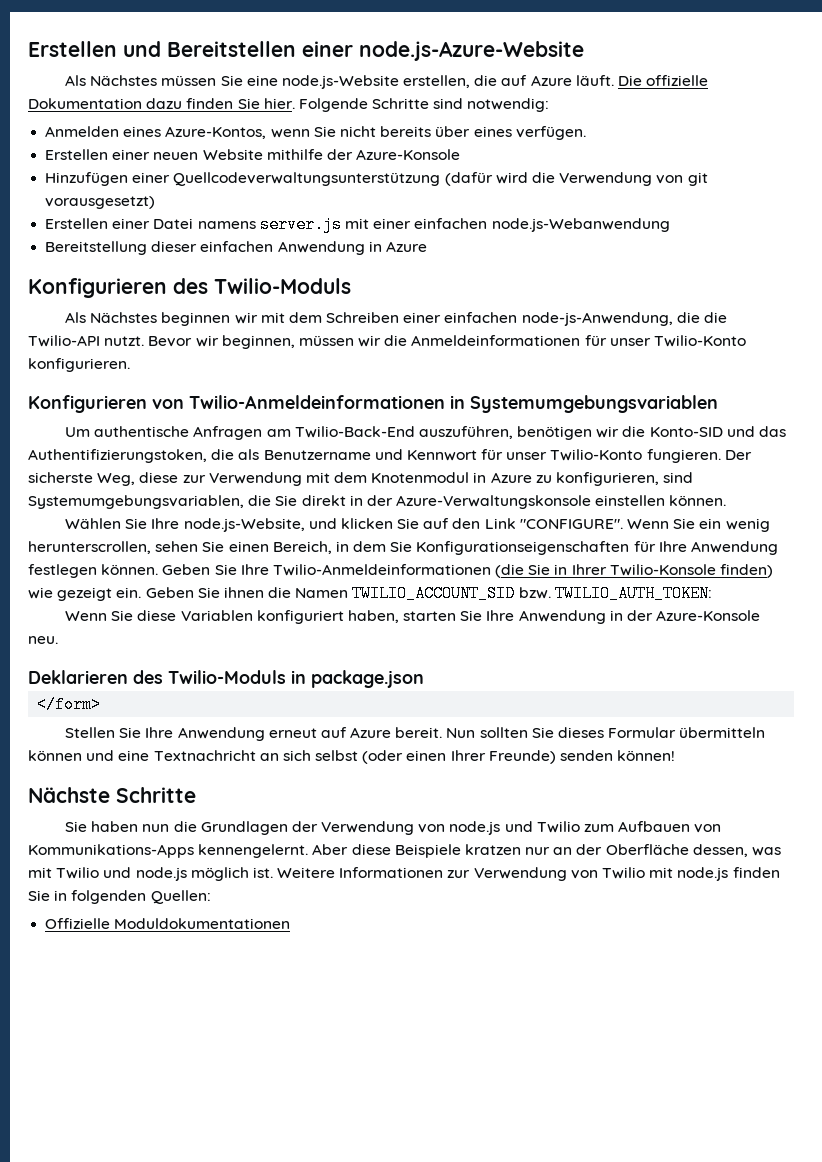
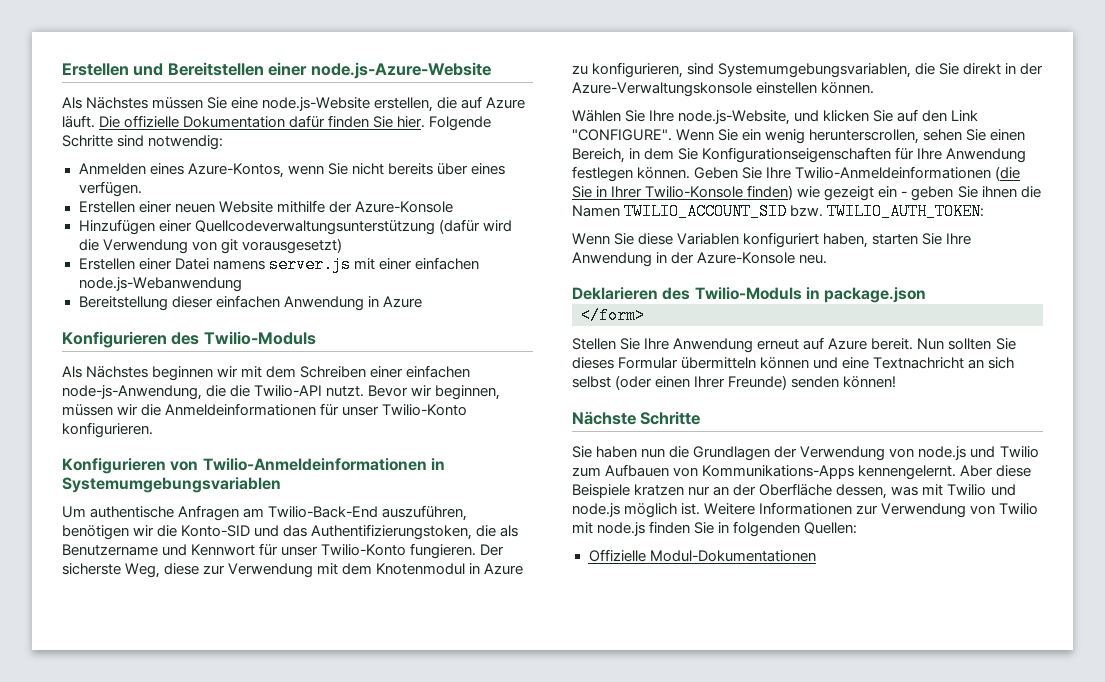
- Die offizielle Dokumentation dazu finden Sie hier.
+ Die offizielle Dokumentation dafür finden Sie hier.
- Geben Sie Ihre Twilio-Anmeldeinformationen (die Sie in Ihrer Twilio-Konsole finden) wie gezeigt ein. Geben Sie ihnen die Namen TWILIO_ACCOUNT_SID bzw. TWILIO_AUTH_TOKEN:
+ Geben Sie Ihre Twilio-Anmeldeinformationen (die Sie in Ihrer Twilio-Konsole finden) wie gezeigt ein - geben Sie ihnen die Namen TWILIO_ACCOUNT_SID bzw. TWILIO_AUTH_TOKEN:
- Offizielle Moduldokumentationen
+ Offizielle Modul-Dokumentationen

